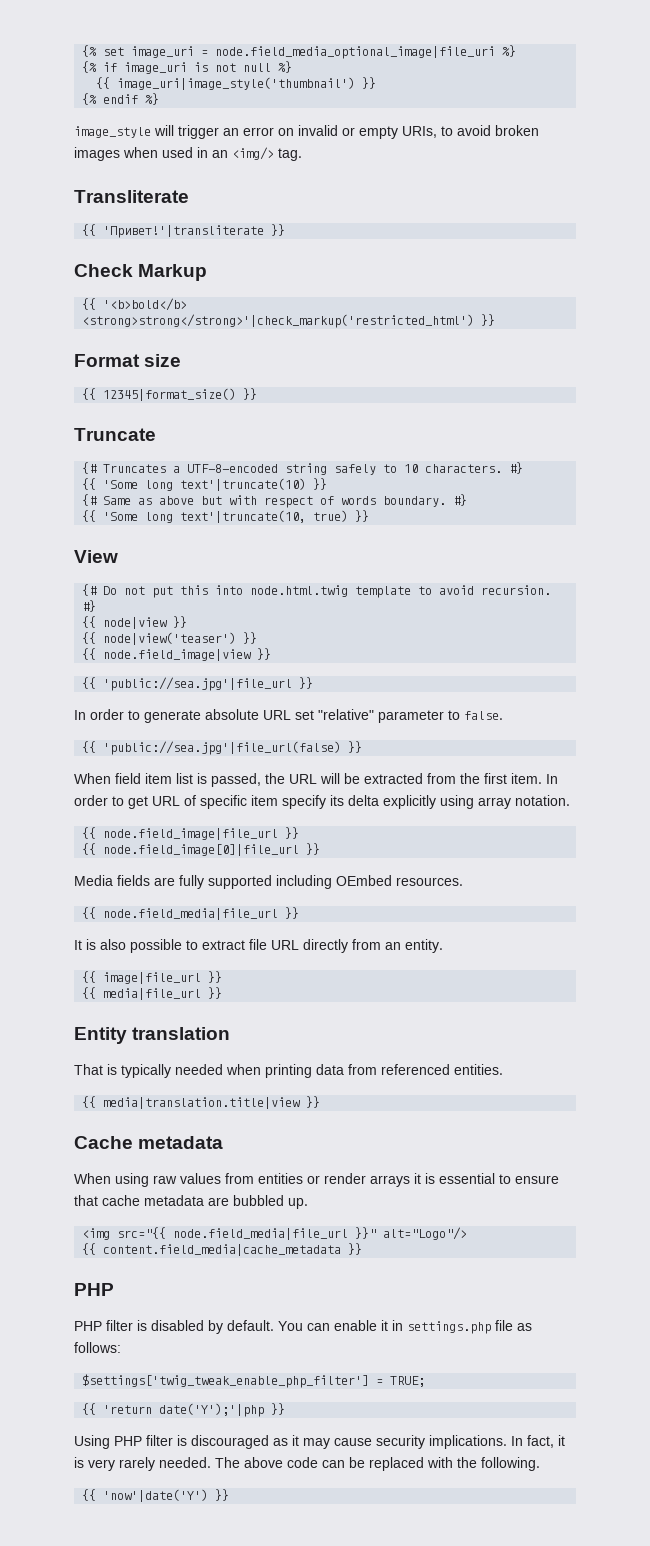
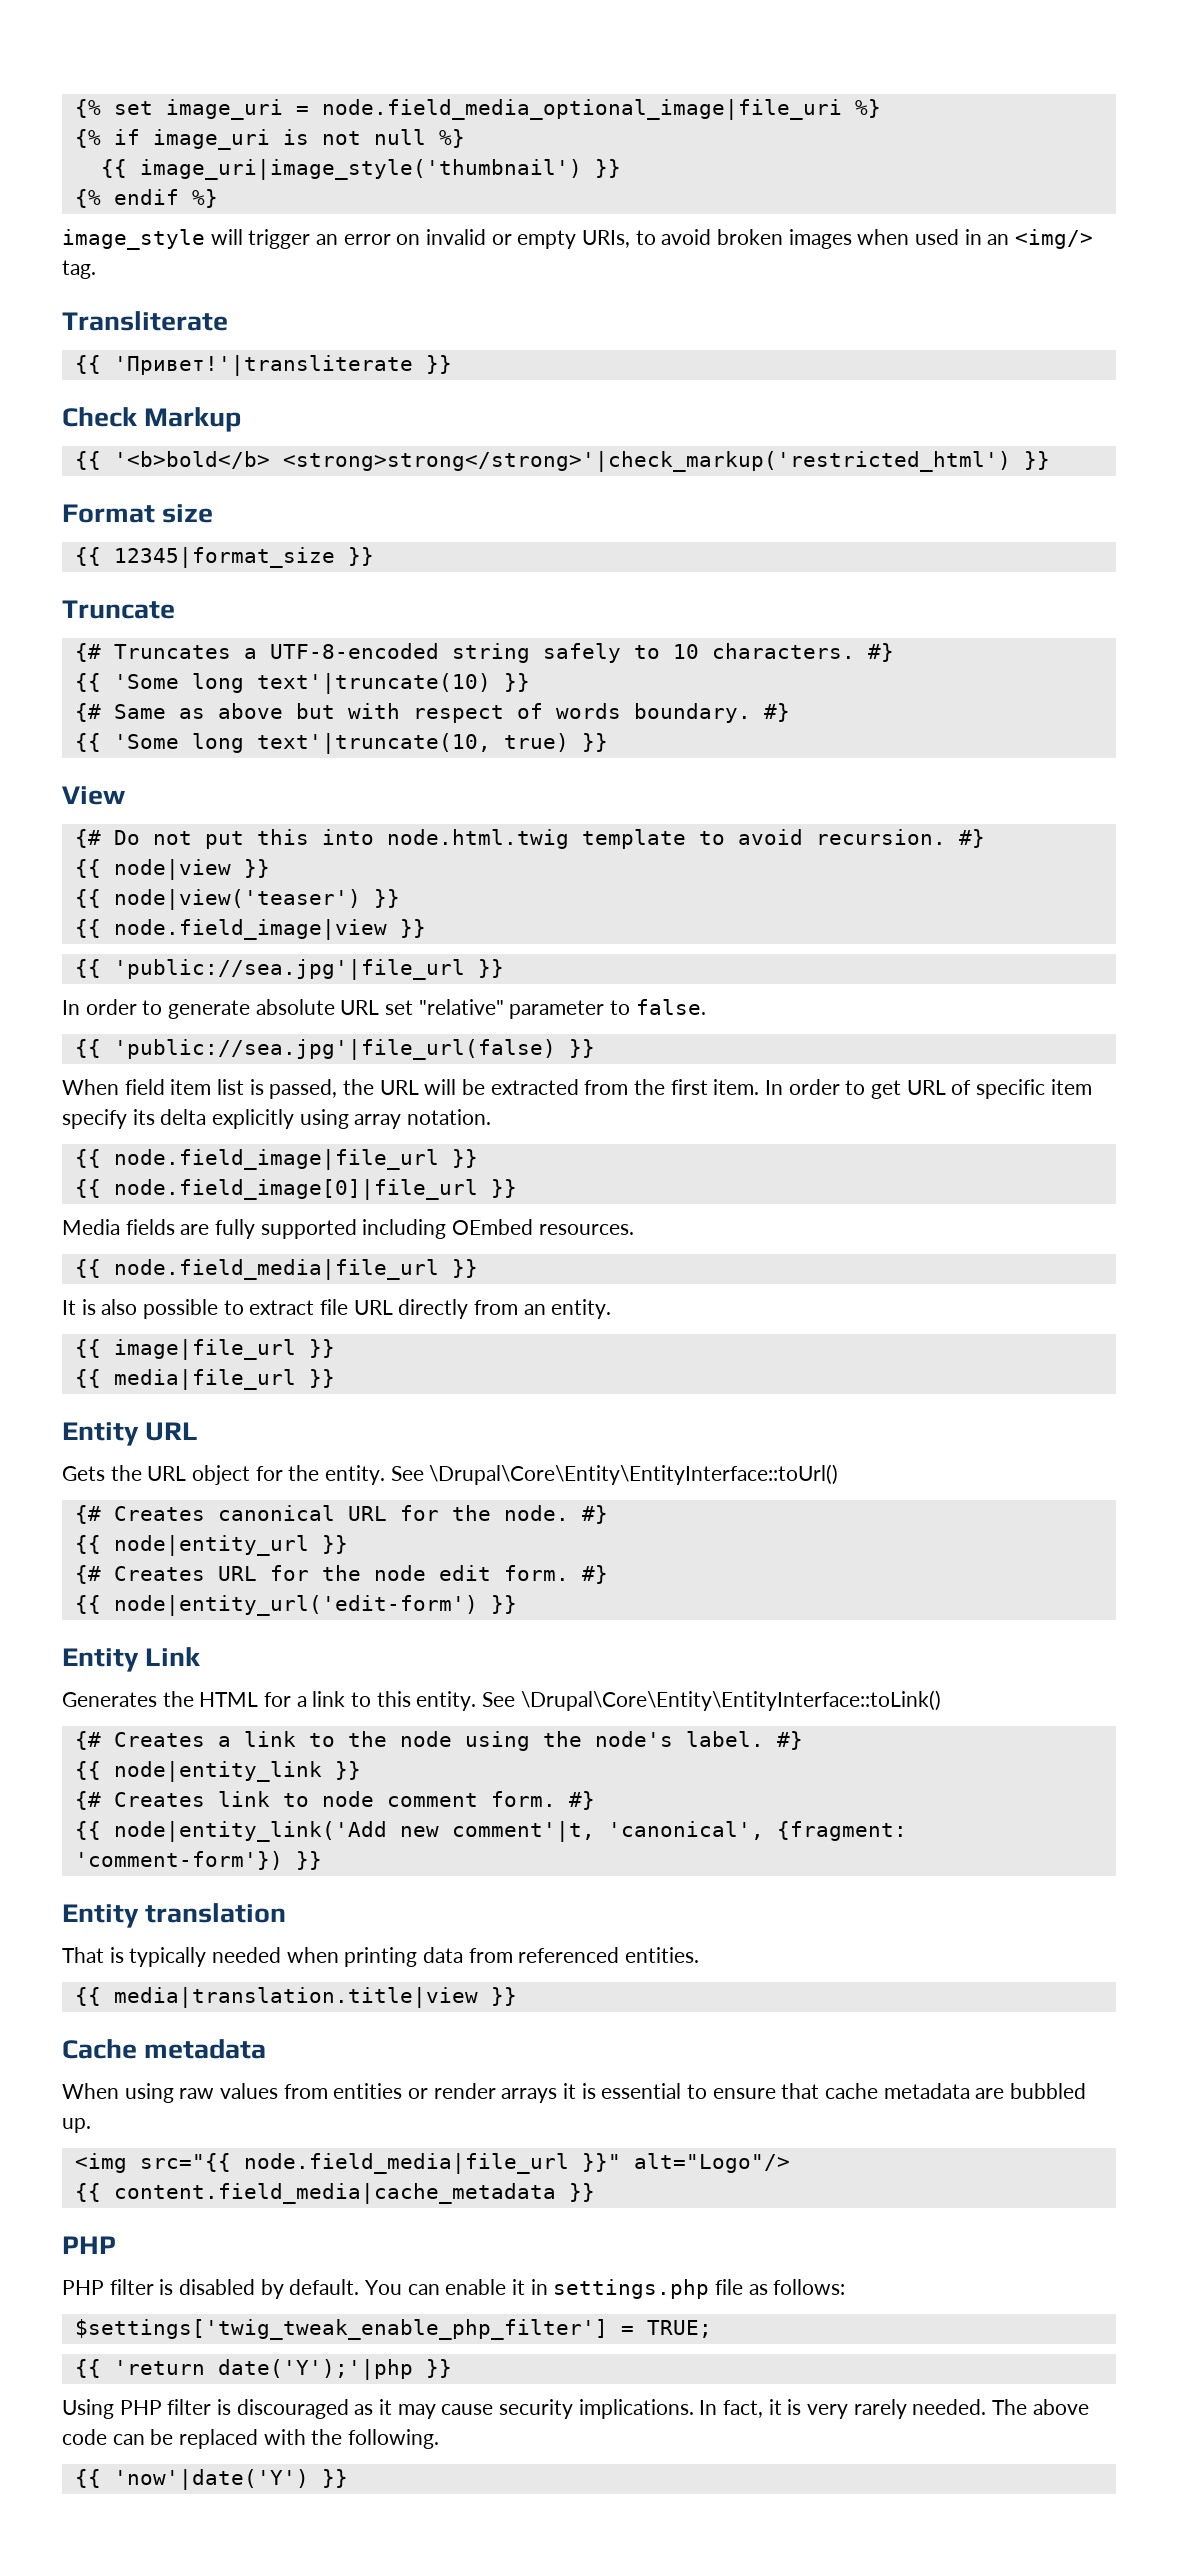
- {{ 12345|format_size() }}
+ {{ 12345|format_size }}
+ Entity URL
+ Gets the URL object for the entity. See \Drupal\Core\Entity\EntityInterface::toUrl()
+ {# Creates canonical URL for the node. #}
+ {{ node|entity_url }}
+ {# Creates URL for the node edit form. #}
+ {{ node|entity_url('edit-form') }}
+ Entity Link
+ Generates the HTML for a link to this entity. See \Drupal\Core\Entity\EntityInterface::toLink()
+ {# Creates a link to the node using the node's label. #}
+ {{ node|entity_link }}
+ {# Creates link to node comment form. #}
+ {{ node|entity_link('Add new comment'|t, 'canonical', {fragment: 'comment-form'}) }}

